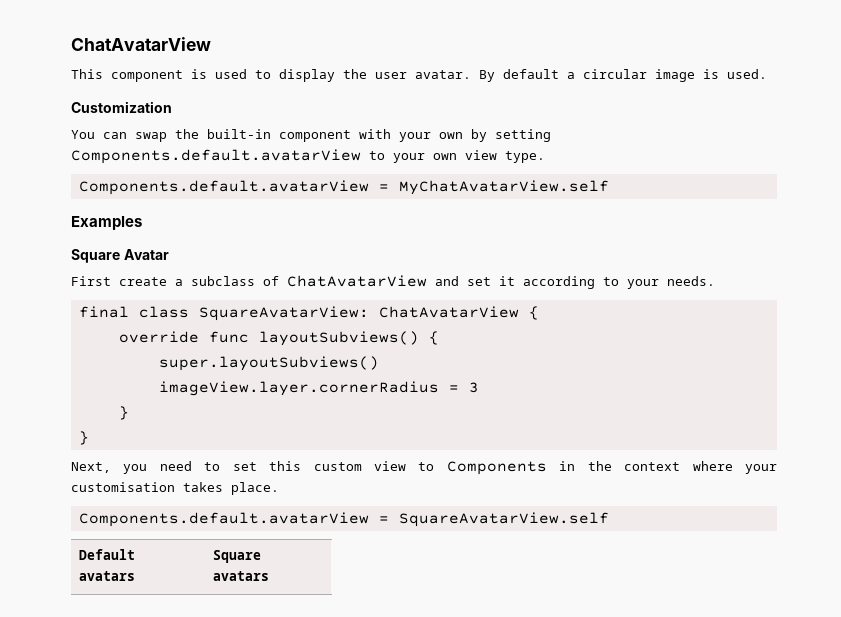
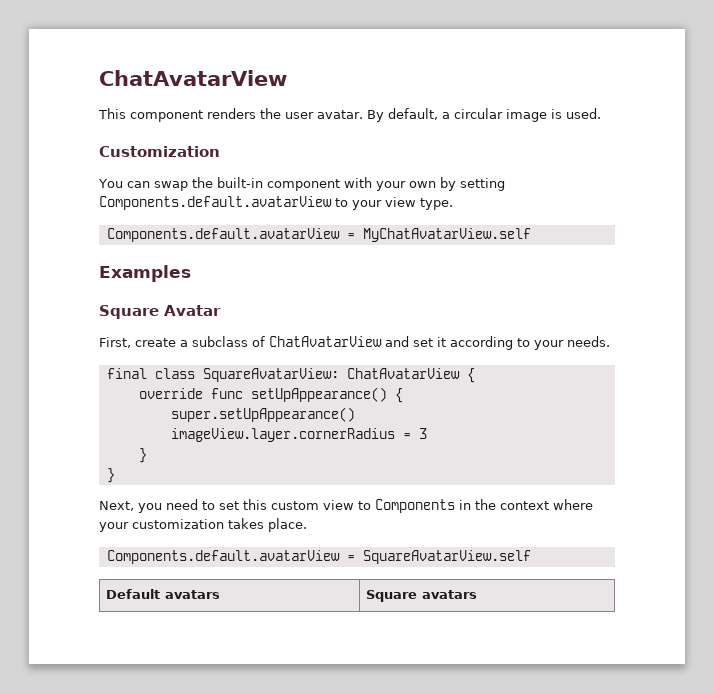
- This component is used to display the user avatar.
+ This component renders the user avatar.
- By default a circular image is used.
+ By default, a circular image is used.
- You can swap the built-in component with your own by setting Components.default.avatarView to your own view type.
+ You can swap the built-in component with your own by setting Components.default.avatarView to your view type.
- First create a subclass of ChatAvatarView and set it according to your needs.
+ First, create a subclass of ChatAvatarView and set it according to your needs.
- override func layoutSubviews() {
- super.layoutSubviews()
+ override func setUpAppearance() {
+ super.setUpAppearance()
- Next, you need to set this custom view to Components in the context where your customisation takes place.
+ Next, you need to set this custom view to Components in the context where your customization takes place.

